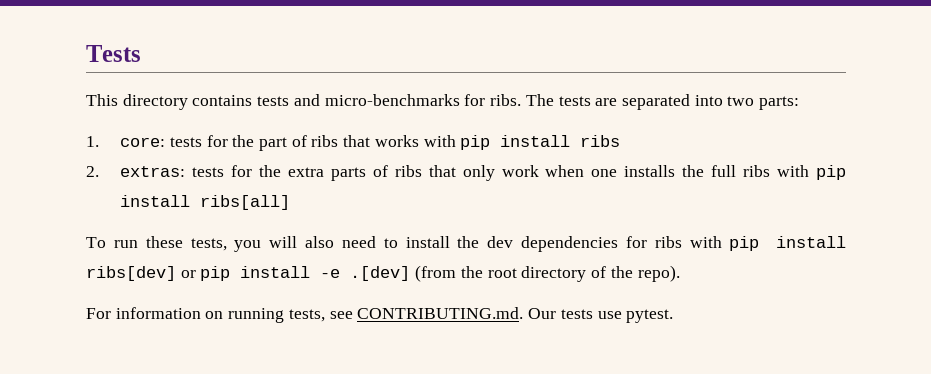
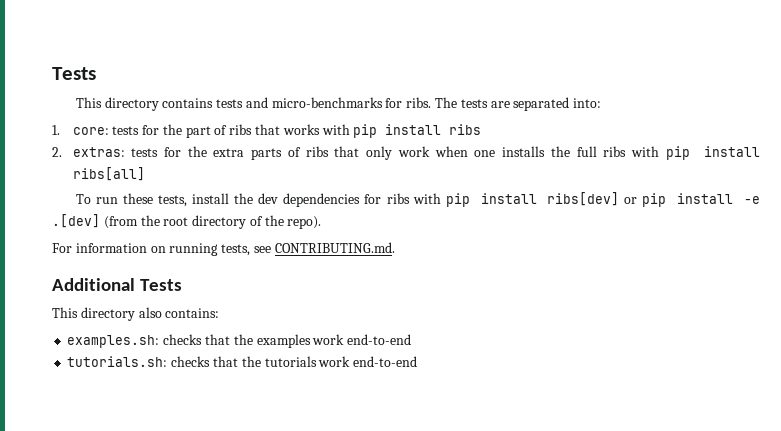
- The tests are separated into two parts:
+ The tests are separated into:
- To run these tests, you will also need to install the dev dependencies for ribs with pip install ribs[dev] or pip install -e .[dev] (from the root directory of the repo).
+ To run these tests, install the dev dependencies for ribs with pip install ribs[dev] or pip install -e .[dev] (from the root directory of the repo).
- For information on running tests, see CONTRIBUTING.md. Our tests use pytest.
+ For information on running tests, see CONTRIBUTING.md.
+ Additional Tests
+ This directory also contains:
+ examples.sh: checks that the examples work end-to-end
+ tutorials.sh: checks that the tutorials work end-to-end

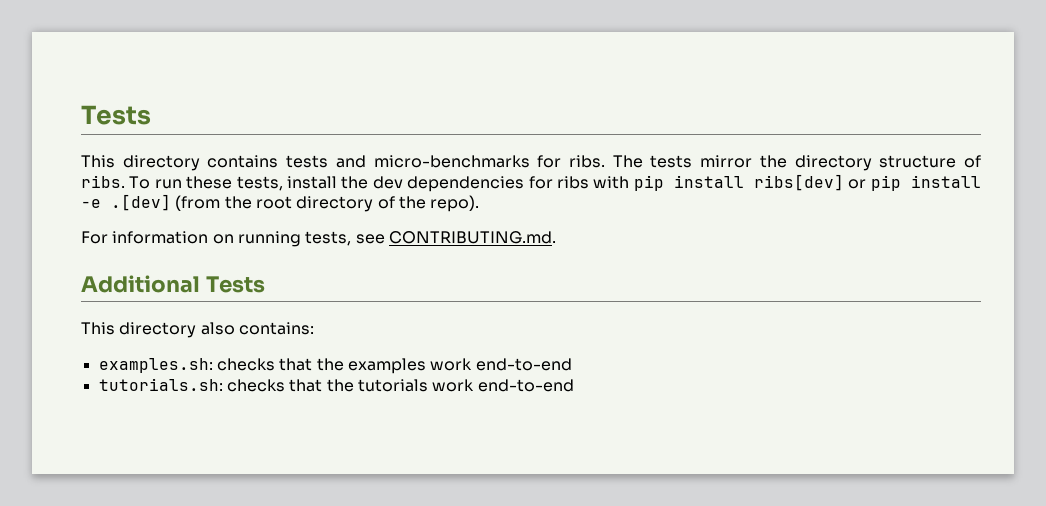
- The tests are separated into:
- 1. core: tests for the part of ribs that works with pip install ribs
- 2. extras: tests for the extra parts of ribs that only work when one installs the full ribs with pip install ribs[all]
- To run these tests, install the dev dependencies for ribs with pip install ribs[dev] or pip install -e .[dev] (from the root directory of the repo).
+ The tests mirror the directory structure of ribs. To run these tests, install the dev dependencies for ribs with pip install ribs[dev] or pip install -e .[dev] (from the root directory of the repo).

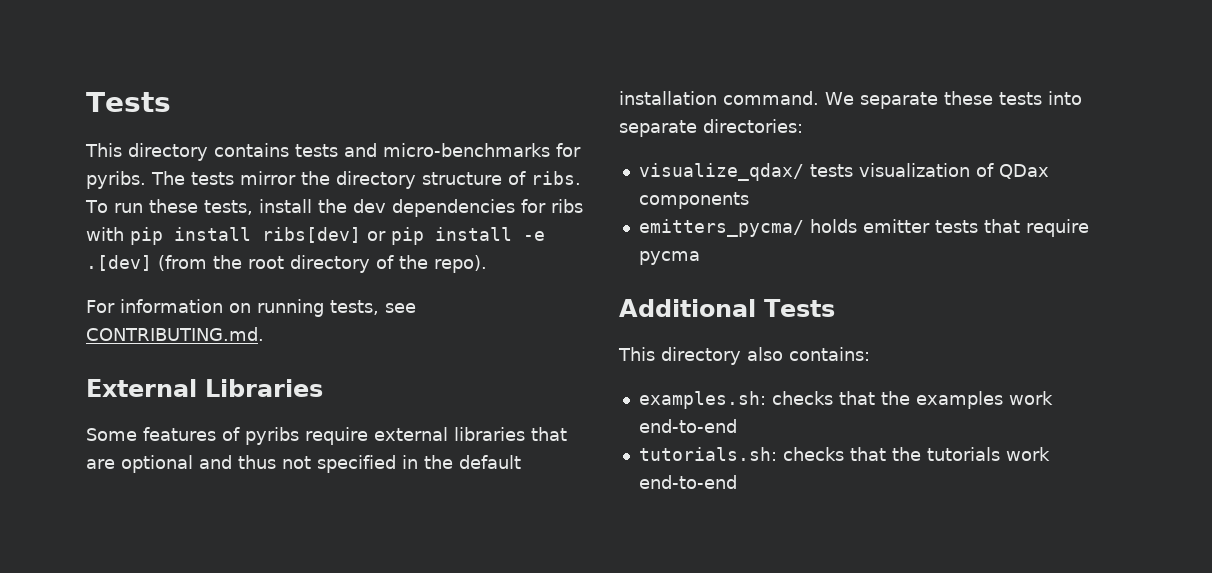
- This directory contains tests and micro-benchmarks for ribs.
+ This directory contains tests and micro-benchmarks for pyribs.
+ External Libraries
+ Some features of pyribs require external libraries that are optional and thus not specified in the default installation command. We separate these tests into separate directories:
+ visualize_qdax/ tests visualization of QDax components
+ emitters_pycma/ holds emitter tests that require pycma

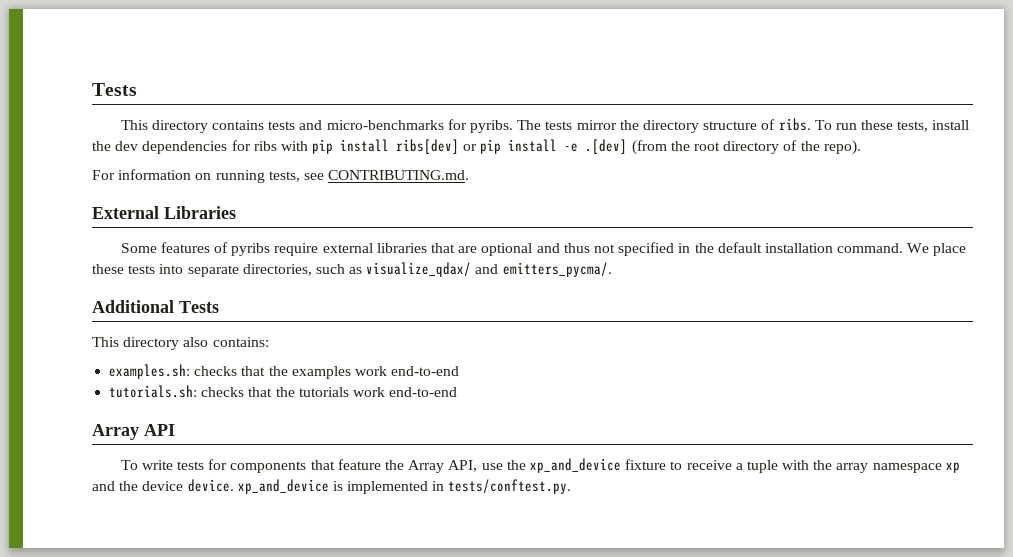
- We separate these tests into separate directories:
- visualize_qdax/ tests visualization of QDax components
- emitters_pycma/ holds emitter tests that require pycma
+ We place these tests into separate directories, such as visualize_qdax/ and emitters_pycma/.
+ Array API
+ To write tests for components that feature the Array API, use the xp_and_device fixture to receive a tuple with the array namespace xp and the device device. xp_and_device is implemented in tests/conftest.py.

